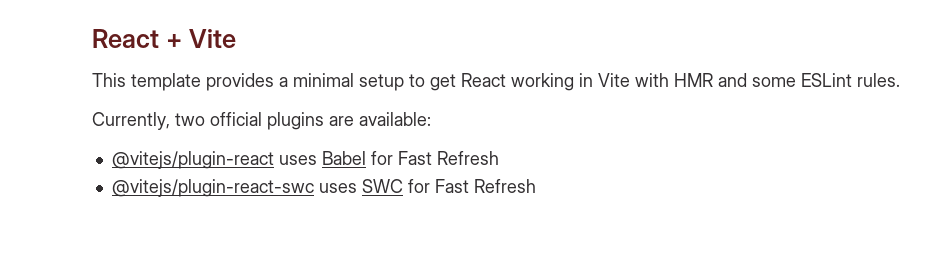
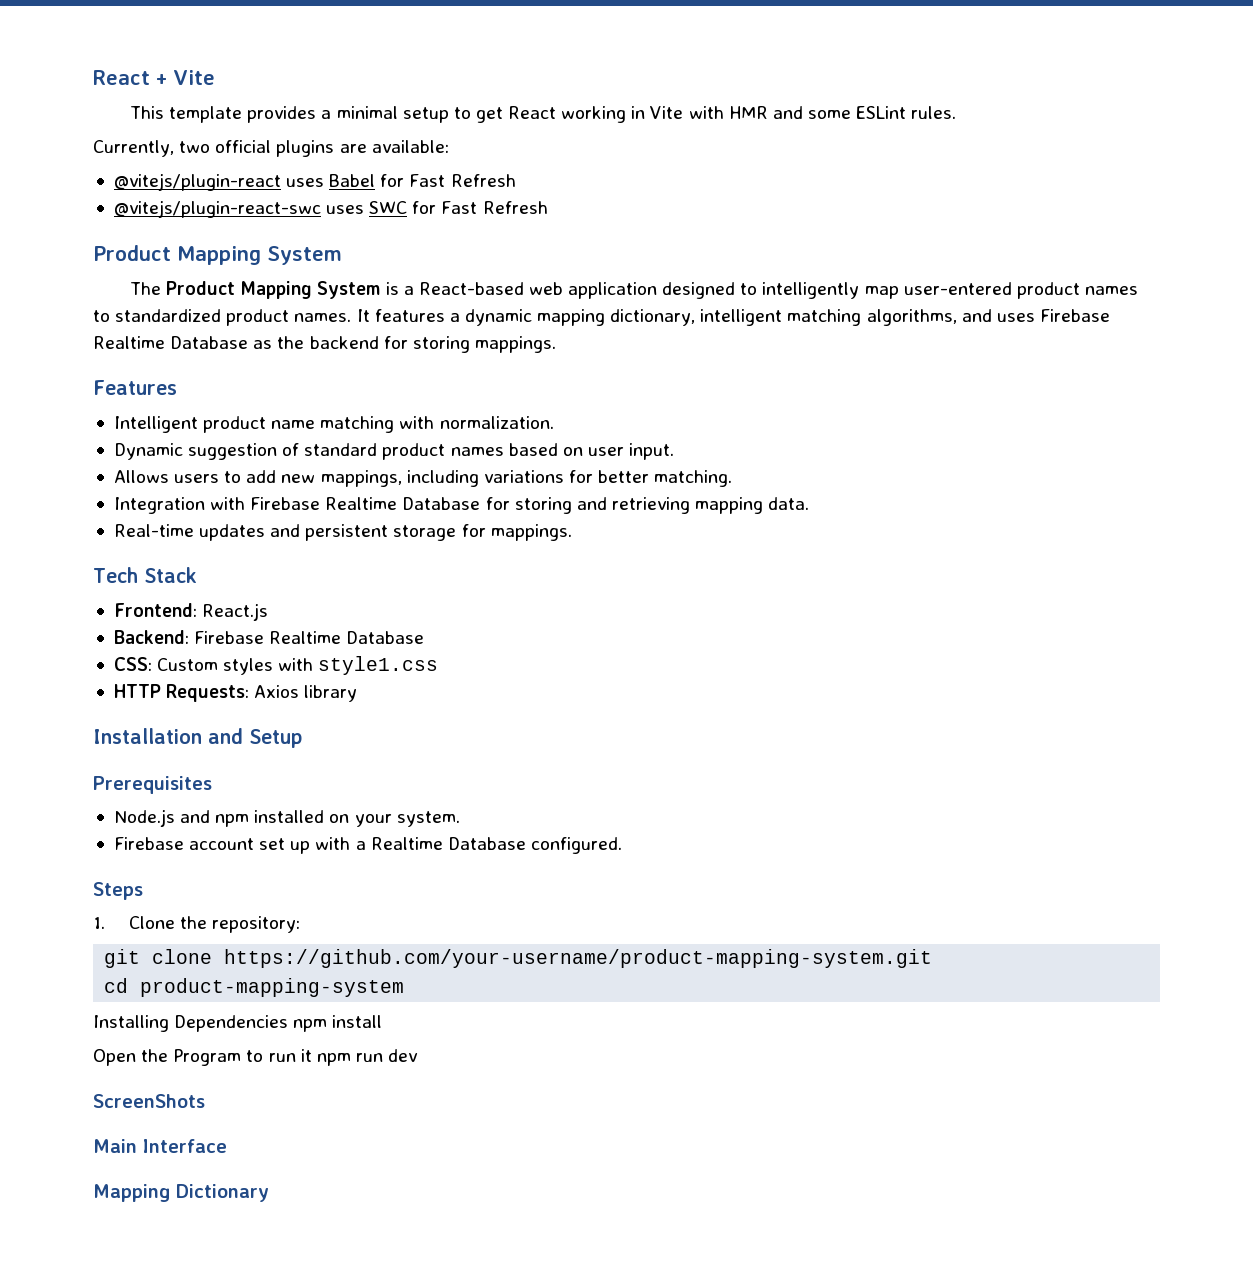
  @vitejs/plugin-react-swc uses SWC for Fast Refresh
+ Product Mapping System
+ The Product Mapping System is a React-based web application designed to intelligently map user-entered product names to standardized product names. It features a dynamic mapping dictionary, intelligent matching algorithms, and uses Firebase Realtime Database as the backend for storing mappings.
+ Features
+ Intelligent product name matching with normalization.
+ Dynamic suggestion of standard product names based on user input.
+ Allows users to add new mappings, including variations for better matching.
+ Integration with Firebase Realtime Database for storing and retrieving mapping data.
+ Real-time updates and persistent storage for mappings.
+ Tech Stack
+ Frontend: React.js
+ Backend: Firebase Realtime Database
+ CSS: Custom styles with style1.css
+ HTTP Requests: Axios library
+ Installation and Setup
+ Prerequisites
+ Node.js and npm installed on your system.
+ Firebase account set up with a Realtime Database configured.
+ Steps
+ 1. Clone the repository:
+ git clone https://github.com/your-username/product-mapping-system.git
+ cd product-mapping-system
+ Installing Dependencies npm install
+ Open the Program to run it npm run dev
+ ScreenShots
+ Main Interface
+ Mapping Dictionary

